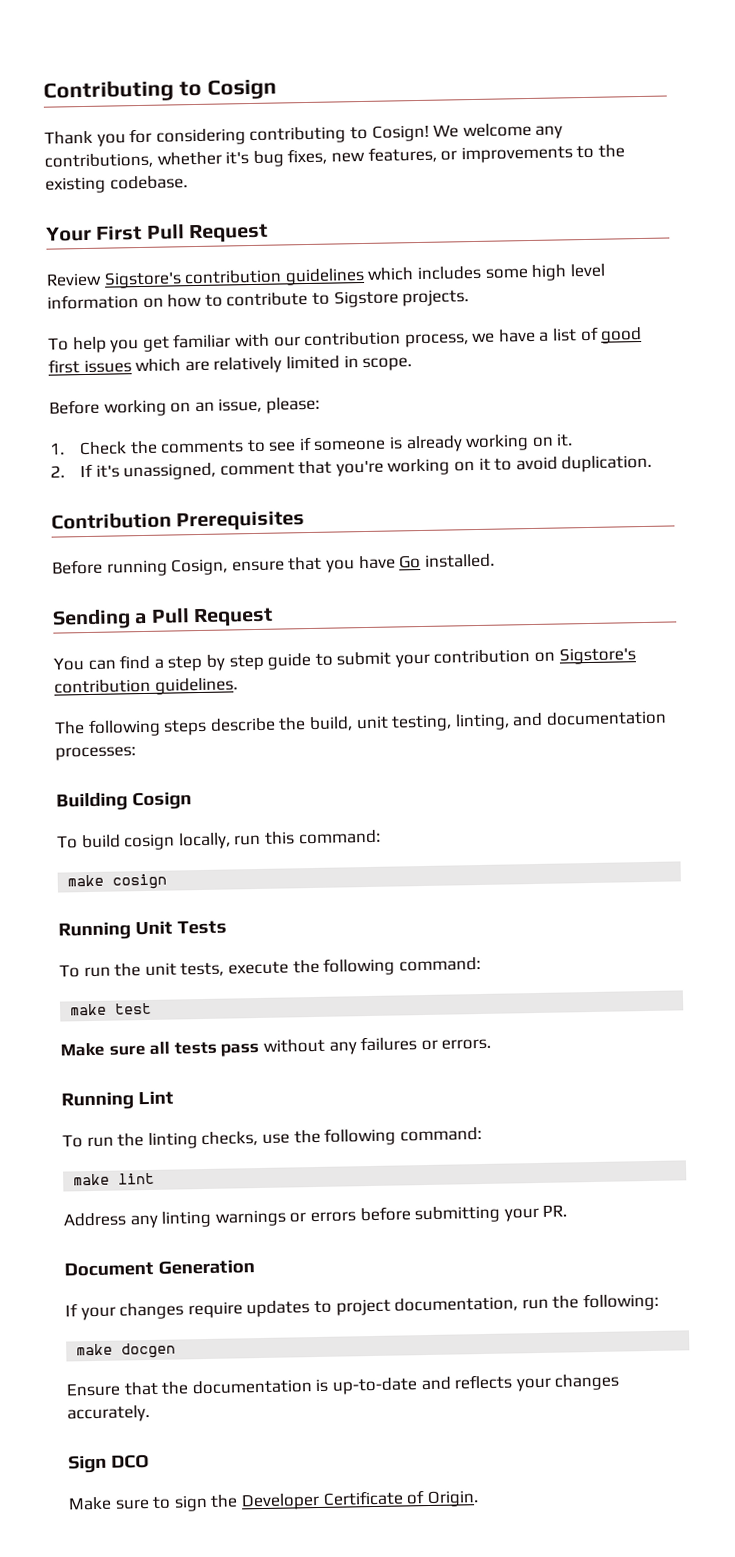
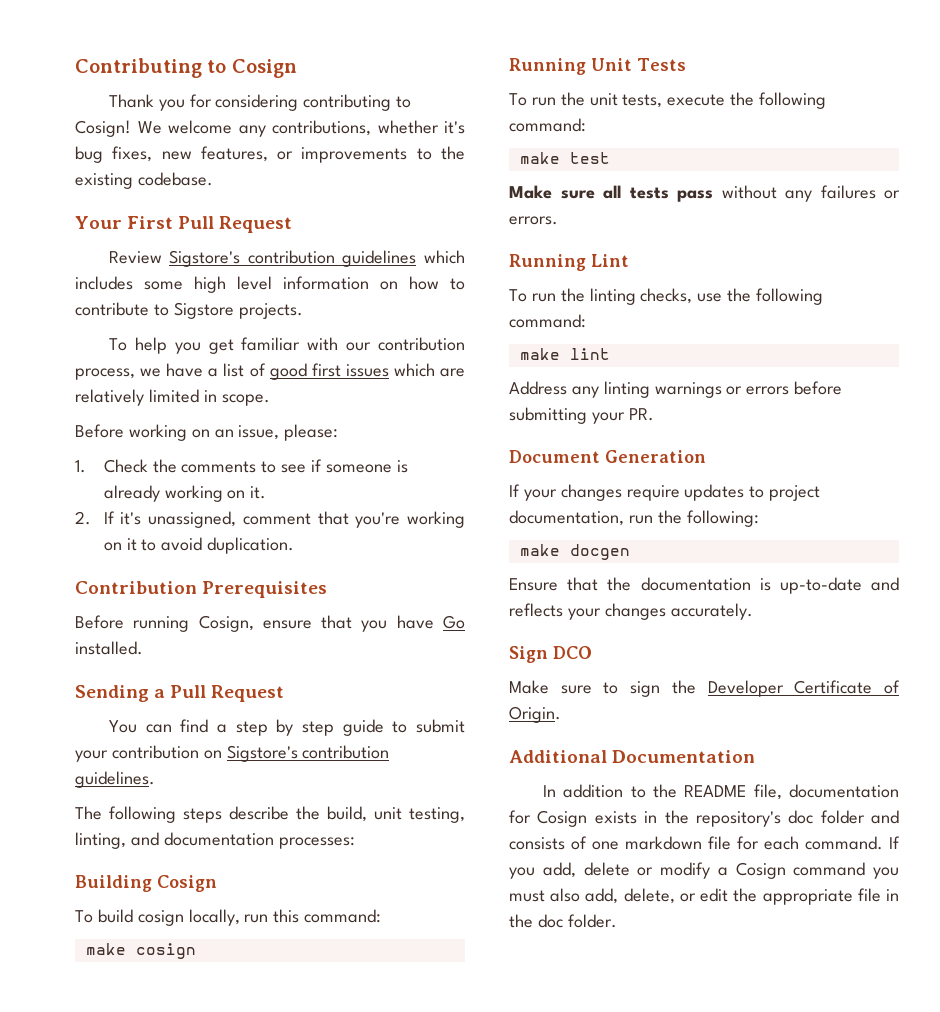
+ Additional Documentation
+ In addition to the README file, documentation for Cosign exists in the repository's doc folder and consists of one markdown file for each command. If you add, delete or modify a Cosign command you must also add, delete, or edit the appropriate file in the doc folder.

